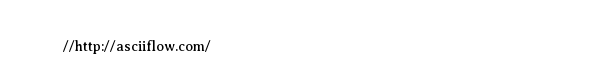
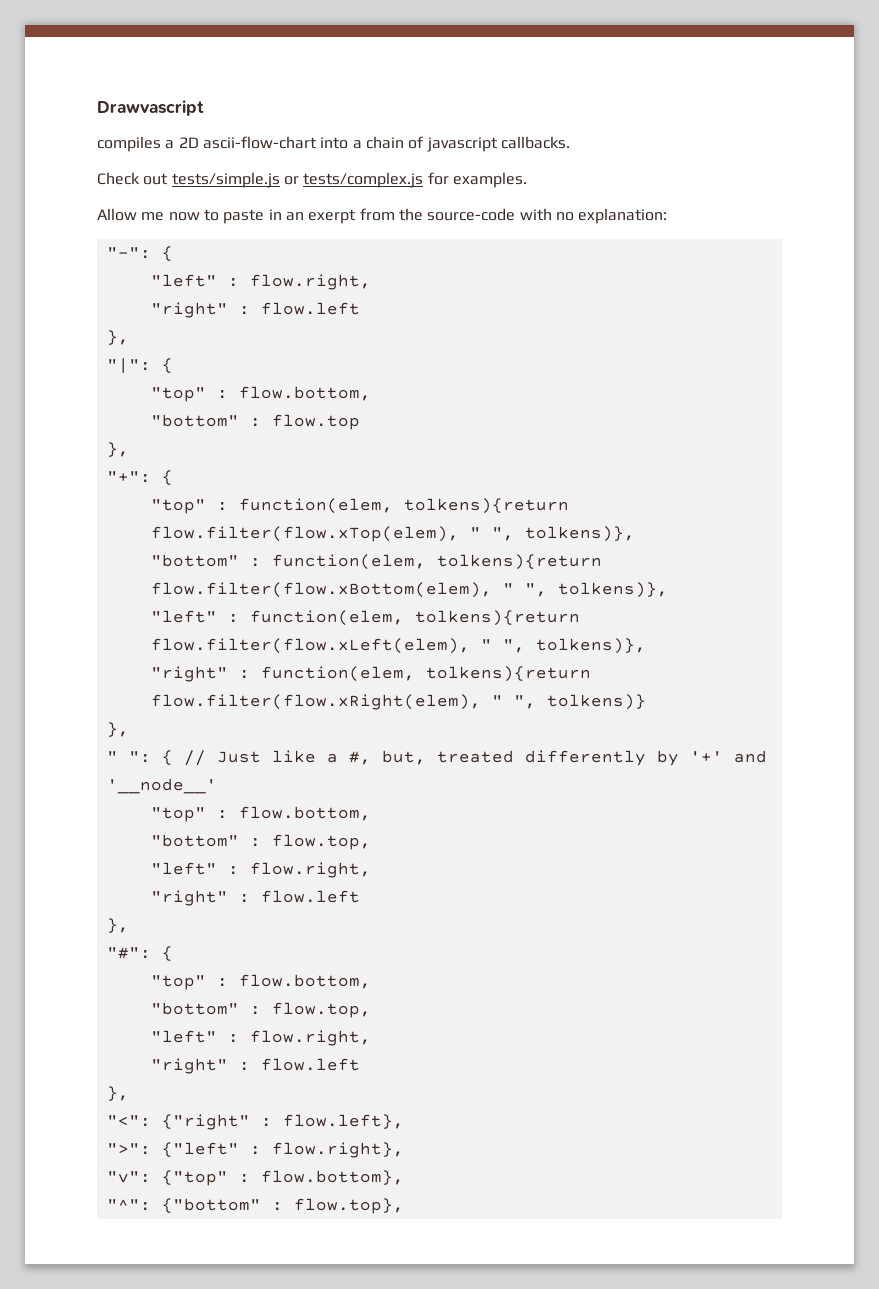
- //http://asciiflow.com/
+ Drawvascript
+ compiles a 2D ascii-flow-chart into a chain of javascript callbacks.
+ Check out tests/simple.js or tests/complex.js for examples.
+ Allow me now to paste in an exerpt from the source-code with no explanation:
+ "-": {
+ "left" : flow.right,
+ "right" : flow.left
+ },
+ "|": {
+ "top" : flow.bottom,
+ "bottom" : flow.top
+ },
+ "+": {
+ "top" : function(elem, tolkens){return flow.filter(flow.xTop(elem), " ", tolkens)},
+ "bottom" : function(elem, tolkens){return flow.filter(flow.xBottom(elem), " ", tolkens)},
+ "left" : function(elem, tolkens){return flow.filter(flow.xLeft(elem), " ", tolkens)},
+ "right" : function(elem, tolkens){return flow.filter(flow.xRight(elem), " ", tolkens)}
+ },
+ " ": { // Just like a #, but, treated differently by '+' and '__node__'
+ "top" : flow.bottom,
+ "bottom" : flow.top,
+ "left" : flow.right,
+ "right" : flow.left
+ },
+ "#": {
+ "top" : flow.bottom,
+ "bottom" : flow.top,
+ "left" : flow.right,
+ "right" : flow.left
+ },
+ "<": {"right" : flow.left},
+ ">": {"left" : flow.right},
+ "v": {"top" : flow.bottom},
+ "^": {"bottom" : flow.top},

